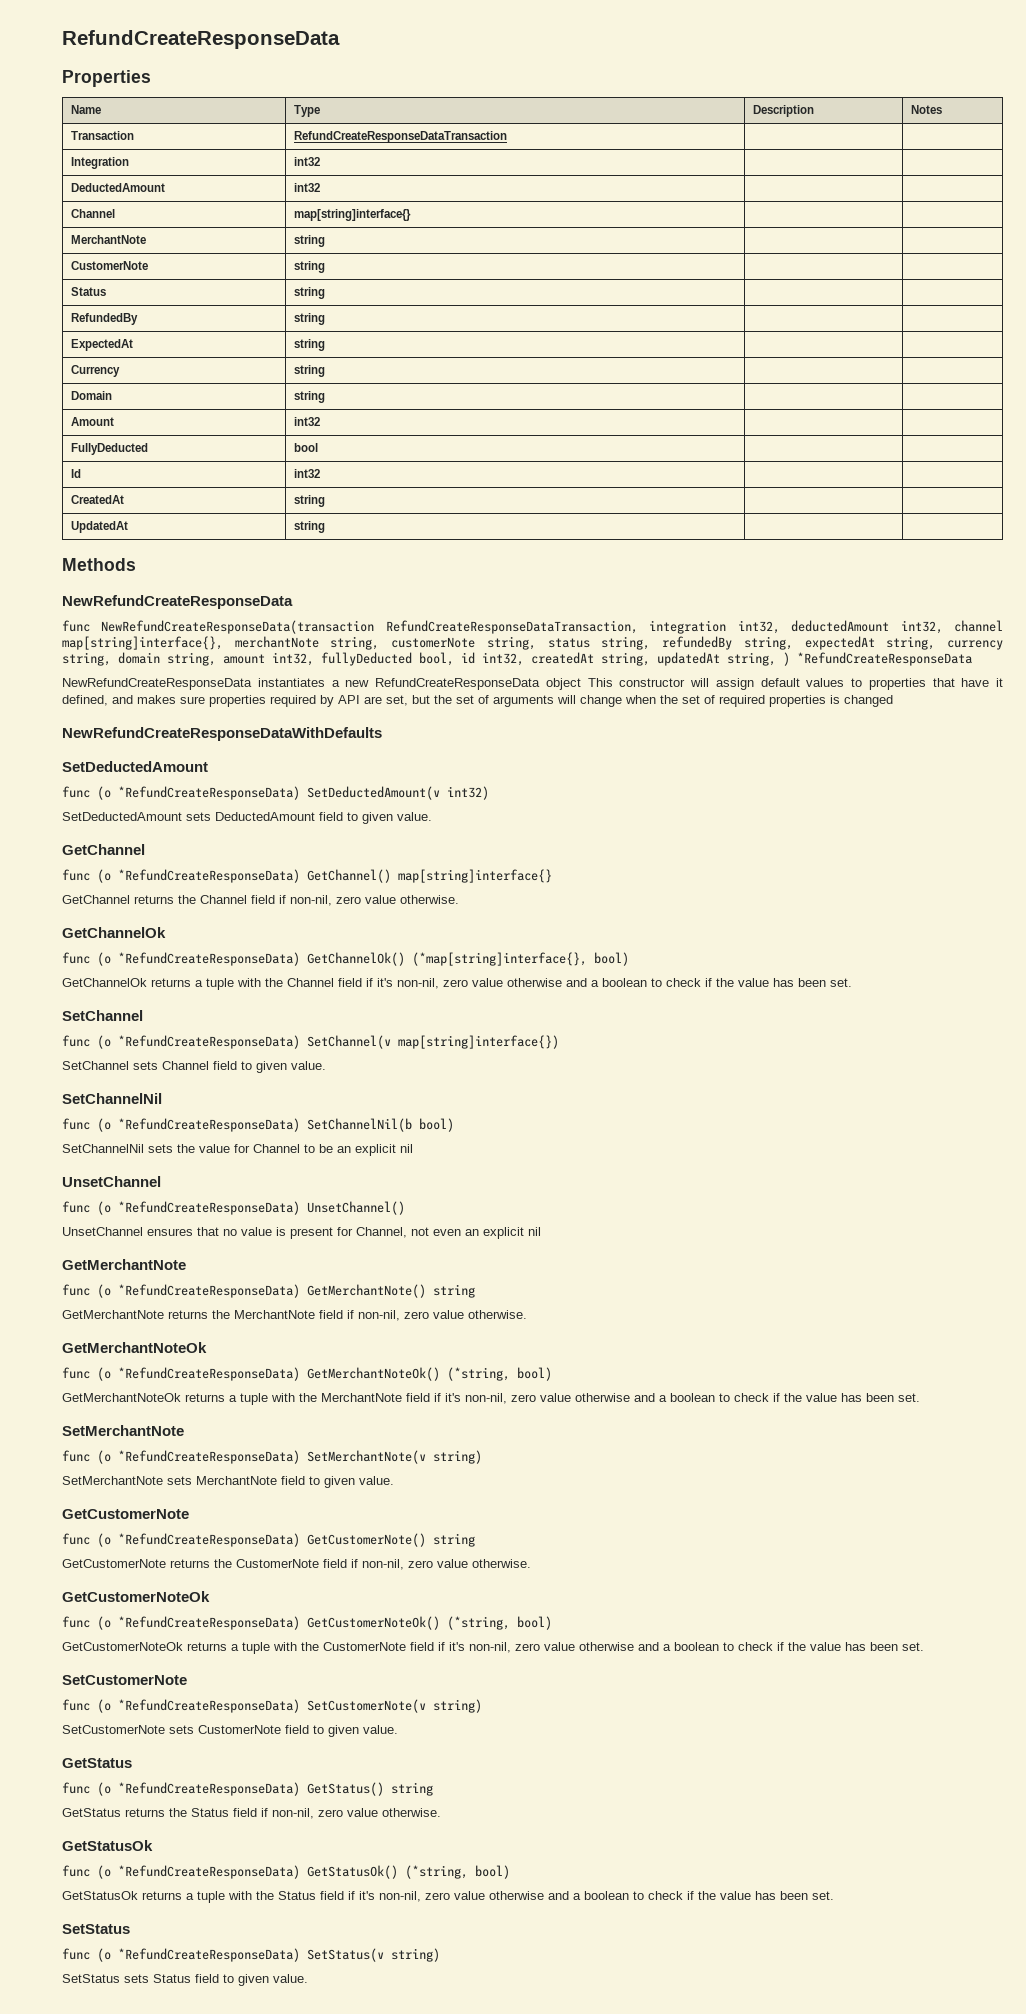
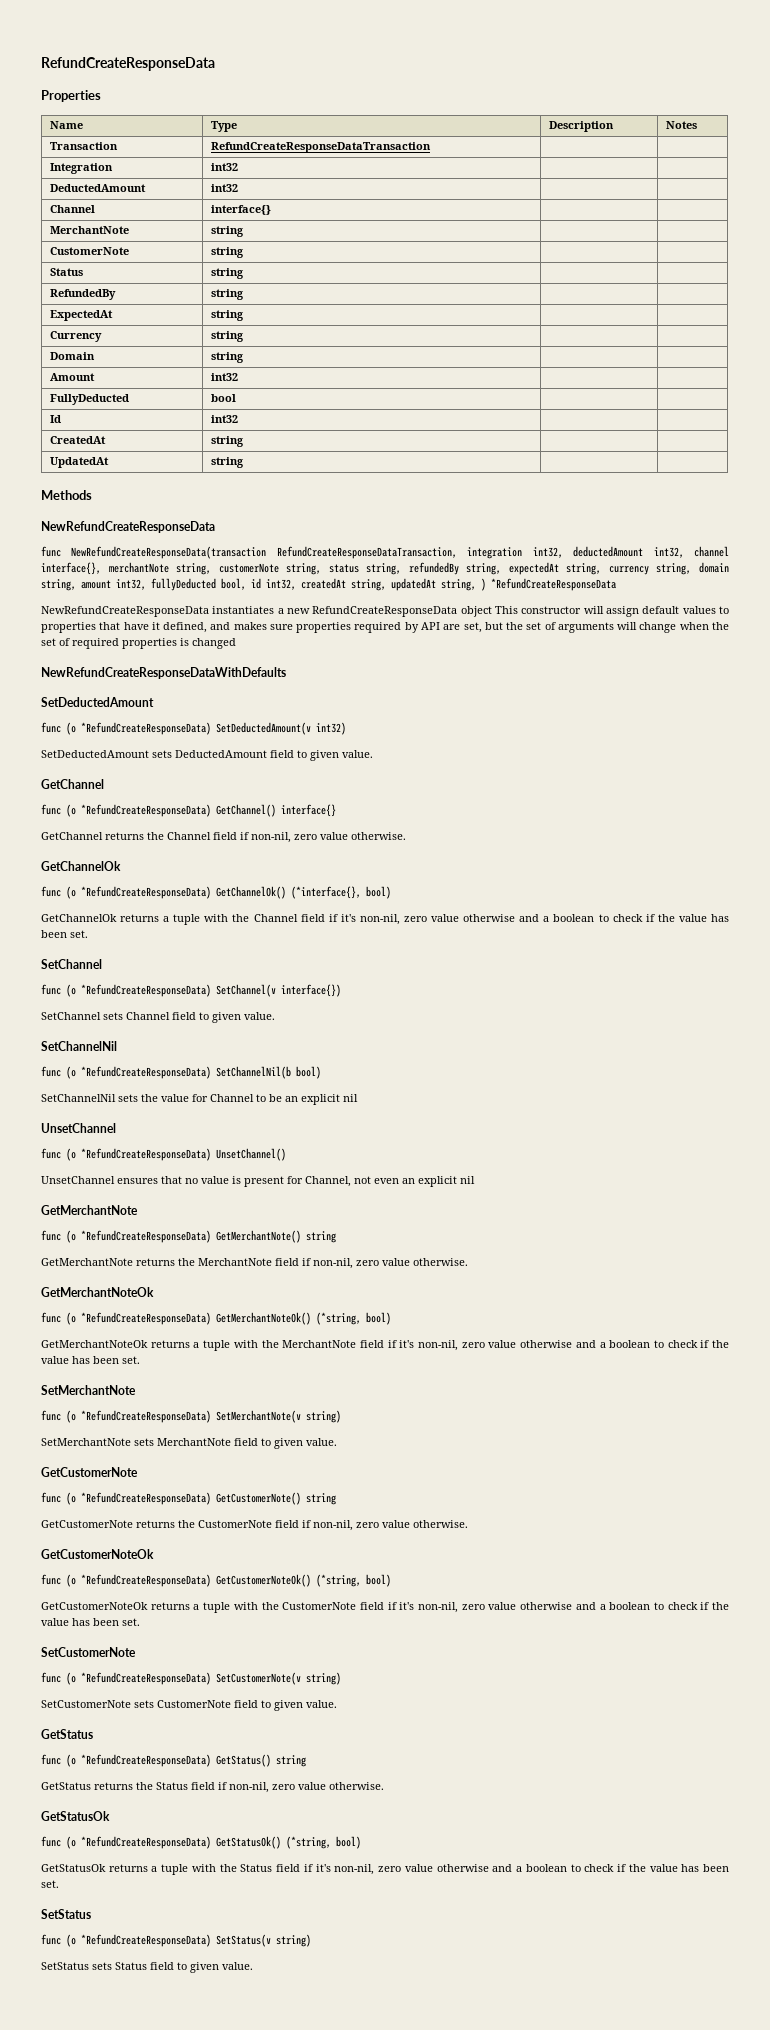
- Channel | map[string]interface{} | |
+ Channel | interface{} | |
- func NewRefundCreateResponseData(transaction RefundCreateResponseDataTransaction, integration int32, deductedAmount int32, channel map[string]interface{}, merchantNote string, customerNote string, status string, refundedBy string, expectedAt string, currency string, domain string, amount int32, fullyDeducted bool, id int32, createdAt string, updatedAt string, ) *RefundCreateResponseData
+ func NewRefundCreateResponseData(transaction RefundCreateResponseDataTransaction, integration int32, deductedAmount int32, channel interface{}, merchantNote string, customerNote string, status string, refundedBy string, expectedAt string, currency string, domain string, amount int32, fullyDeducted bool, id int32, createdAt string, updatedAt string, ) *RefundCreateResponseData
- func (o *RefundCreateResponseData) GetChannel() map[string]interface{}
+ func (o *RefundCreateResponseData) GetChannel() interface{}
- func (o *RefundCreateResponseData) GetChannelOk() (*map[string]interface{}, bool)
+ func (o *RefundCreateResponseData) GetChannelOk() (*interface{}, bool)
- func (o *RefundCreateResponseData) SetChannel(v map[string]interface{})
+ func (o *RefundCreateResponseData) SetChannel(v interface{})

